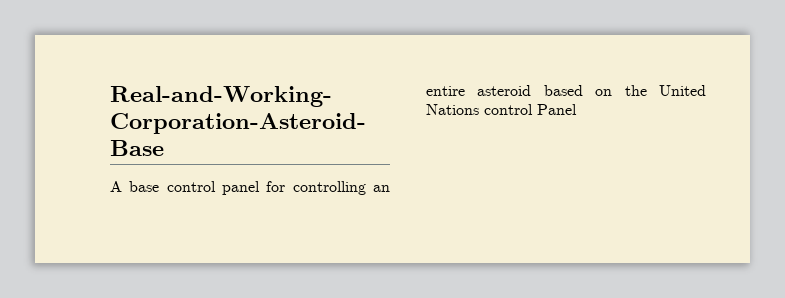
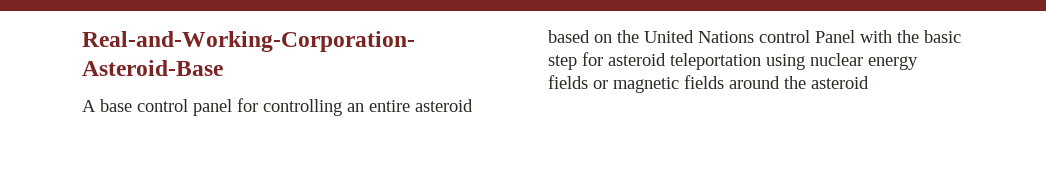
- A base control panel for controlling an entire asteroid based on the United Nations control Panel
+ A base control panel for controlling an entire asteroid based on the United Nations control Panel with the basic step for asteroid teleportation using nuclear energy fields or magnetic fields around the asteroid

